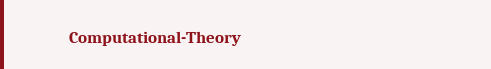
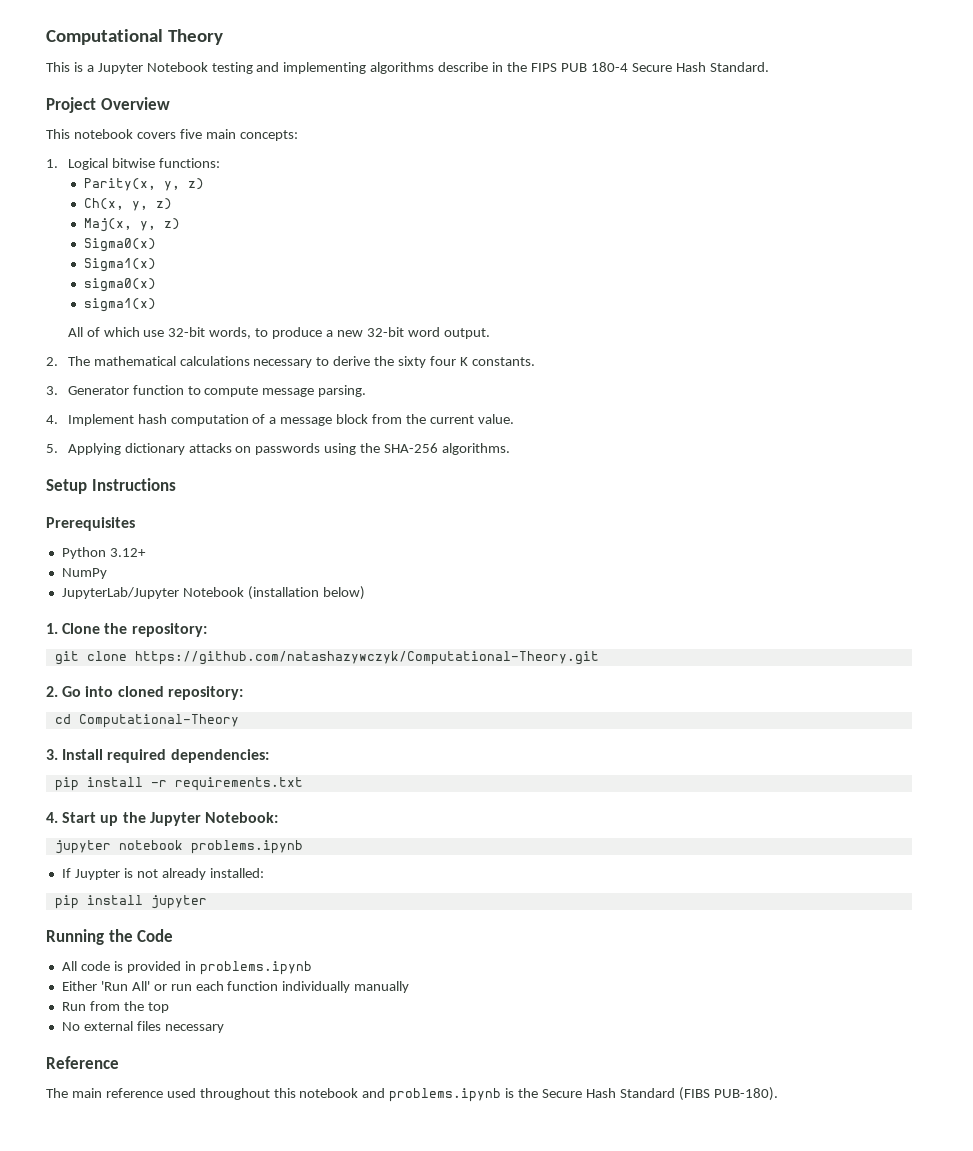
- Computational-Theory
+ Computational Theory
+ This is a Jupyter Notebook testing and implementing algorithms describe in the FIPS PUB 180-4 Secure Hash Standard.
+ Project Overview
+ This notebook covers five main concepts:
+ 1. Logical bitwise functions:
+ Parity(x, y, z)
+ Ch(x, y, z)
+ Maj(x, y, z)
+ Sigma0(x)
+ Sigma1(x)
+ sigma0(x)
+ sigma1(x)
+ All of which use 32-bit words, to produce a new 32-bit word output.
+ 2. The mathematical calculations necessary to derive the sixty four K constants.
+ 3. Generator function to compute message parsing.
+ 4. Implement hash computation of a message block from the current value.
+ 5. Applying dictionary attacks on passwords using the SHA-256 algorithms.
+ Setup Instructions
+ Prerequisites
+ Python 3.12+
+ NumPy
+ JupyterLab/Jupyter Notebook (installation below)
+ 1. Clone the repository:
+ git clone https://github.com/natashazywczyk/Computational-Theory.git
+ 2. Go into cloned repository:
+ cd Computational-Theory
+ 3. Install required dependencies:
+ pip install -r requirements.txt
+ 4. Start up the Jupyter Notebook:
+ jupyter notebook problems.ipynb
+ If Juypter is not already installed:
+ pip install jupyter
+ Running the Code
+ All code is provided in problems.ipynb
+ Either 'Run All' or run each function individually manually
+ Run from the top
+ No external files necessary
+ Reference
+ The main reference used throughout this notebook and problems.ipynb is the Secure Hash Standard (FIBS PUB-180).

